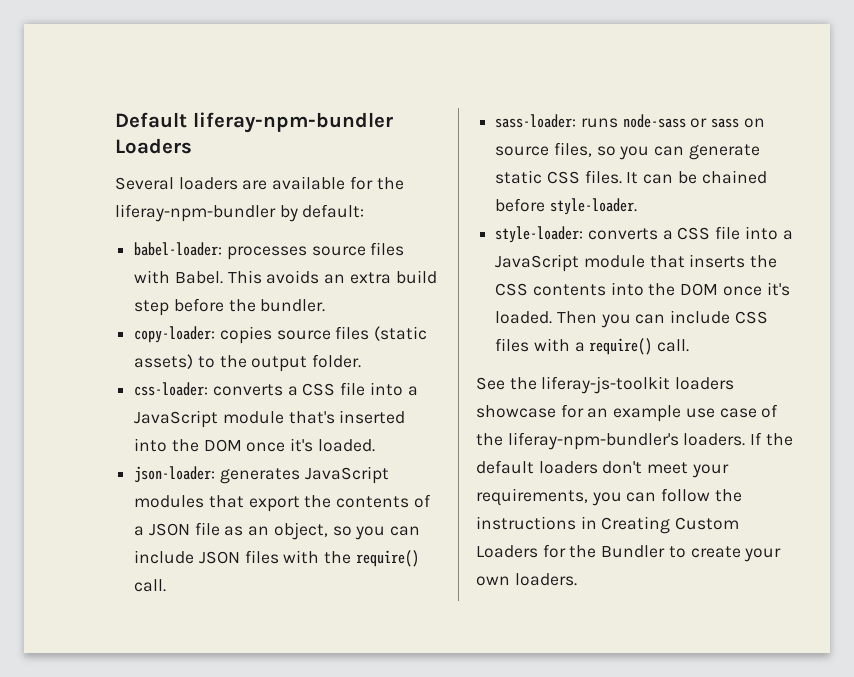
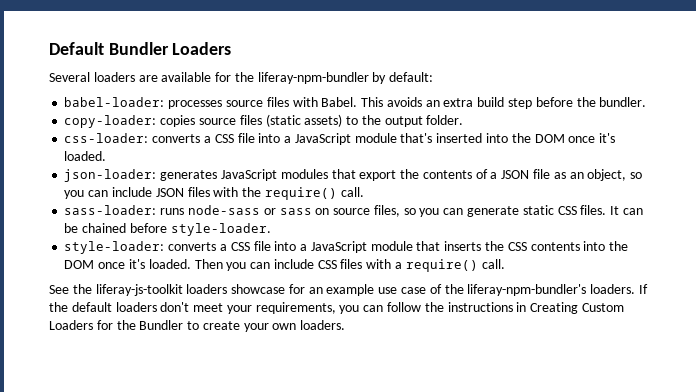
- Default liferay-npm-bundler Loaders
+ Default Bundler Loaders

